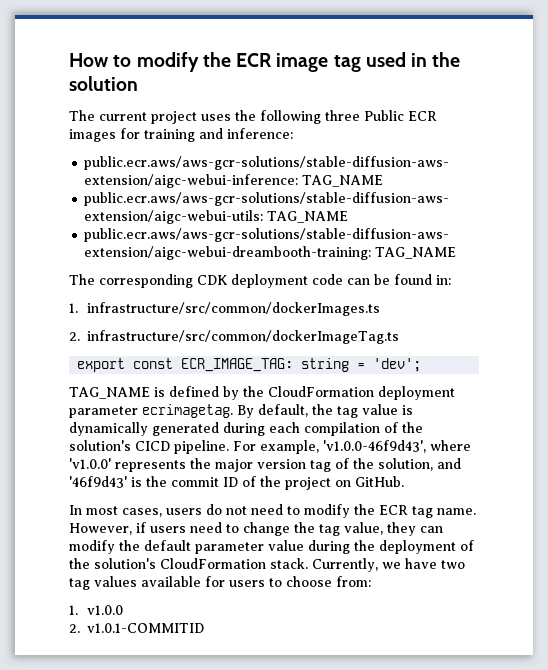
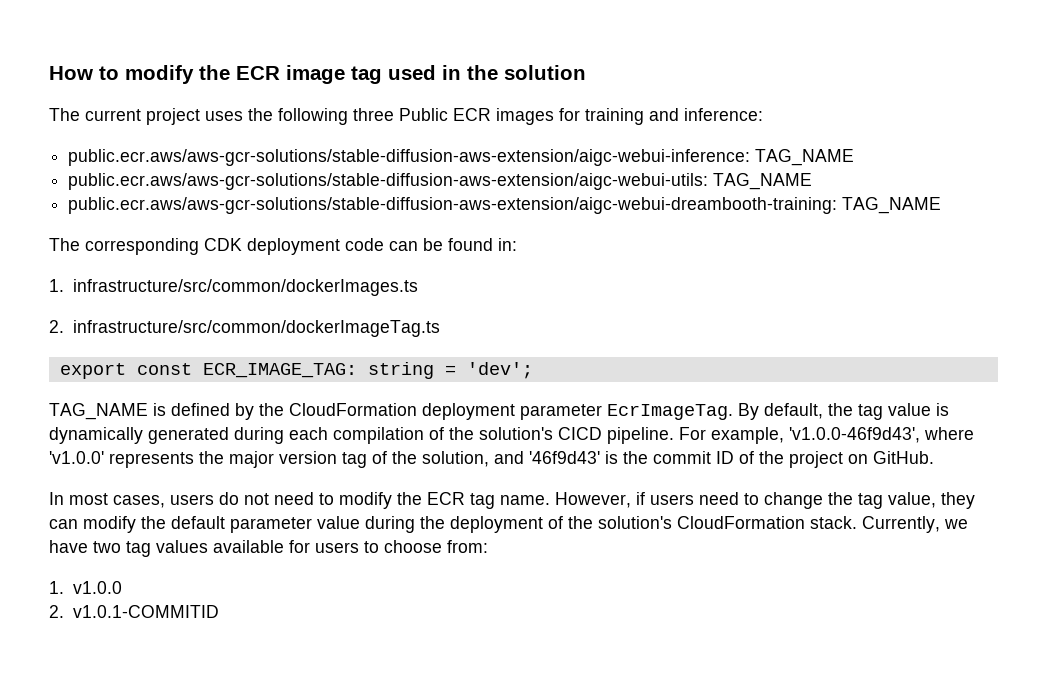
- TAG_NAME is defined by the CloudFormation deployment parameter ecrimagetag.
+ TAG_NAME is defined by the CloudFormation deployment parameter EcrImageTag.

